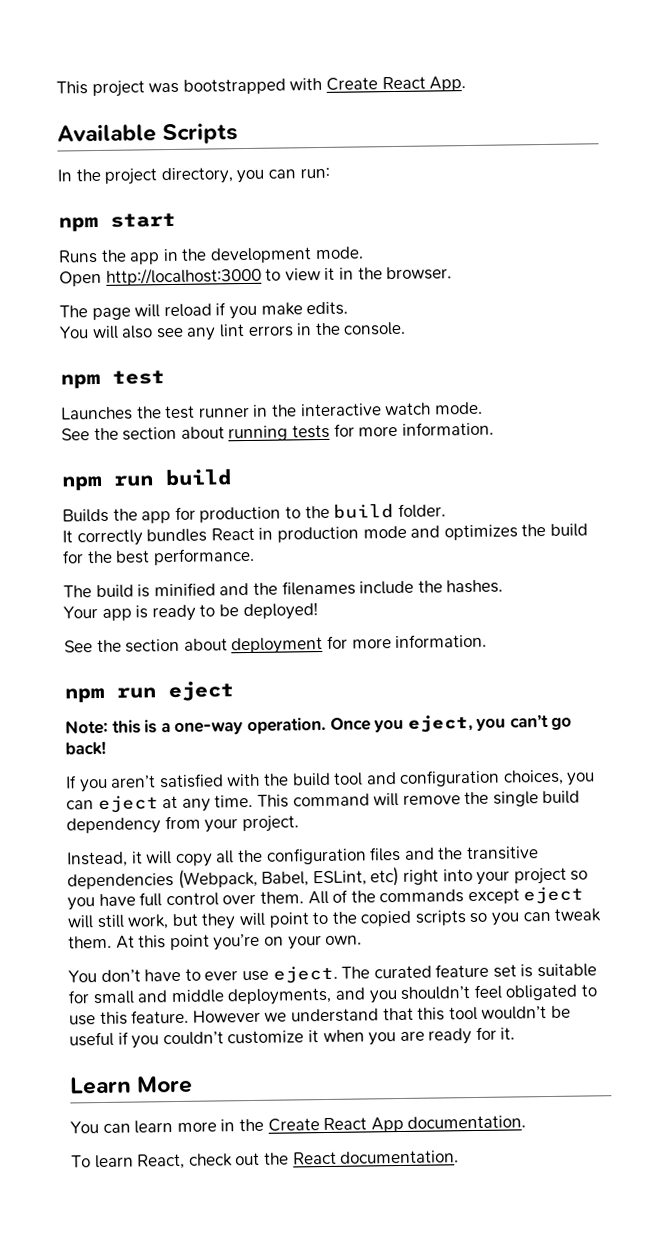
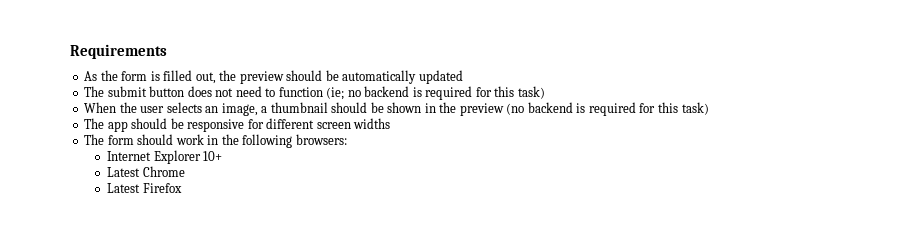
- This project was bootstrapped with Create React App.
- Available Scripts
- In the project directory, you can run:
- npm start
- Runs the app in the development mode.
- Open http://localhost:3000 to view it in the browser.
- The page will reload if you make edits.
- You will also see any lint errors in the console.
- npm test
- Launches the test runner in the interactive watch mode.
- See the section about running tests for more information.
- npm run build
- Builds the app for production to the build folder.
- It correctly bundles React in production mode and optimizes the build for the best performance.
- The build is minified and the filenames include the hashes.
- Your app is ready to be deployed!
- See the section about deployment for more information.
- npm run eject
- Note: this is a one-way operation. Once you eject, you can’t go back!
- If you aren’t satisfied with the build tool and configuration choices, you can eject at any time. This command will remove the single build dependency from your project.
- Instead, it will copy all the configuration files and the transitive dependencies (Webpack, Babel, ESLint, etc) right into your project so you have full control over them. All of the commands except eject will still work, but they will point to the copied scripts so you can tweak them. At this point you’re on your own.
- You don’t have to ever use eject. The curated feature set is suitable for small and middle deployments, and you shouldn’t feel obligated to use this feature. However we understand that this tool wouldn’t be useful if you couldn’t customize it when you are ready for it.
- Learn More
- You can learn more in the Create React App documentation.
- To learn React, check out the React documentation.
+ Requirements
+ As the form is filled out, the preview should be automatically updated
+ The submit button does not need to function (ie; no backend is required for this task)
+ When the user selects an image, a thumbnail should be shown in the preview (no backend is required for this task)
+ The app should be responsive for different screen widths
+ The form should work in the following browsers:
+ Internet Explorer 10+
+ Latest Chrome
+ Latest Firefox

